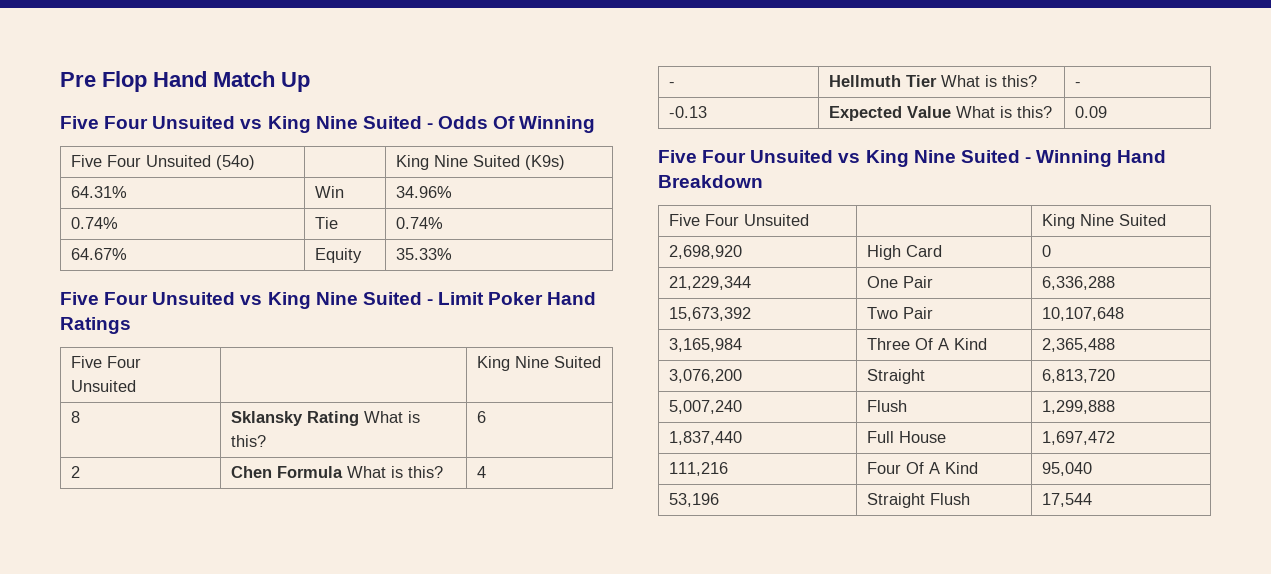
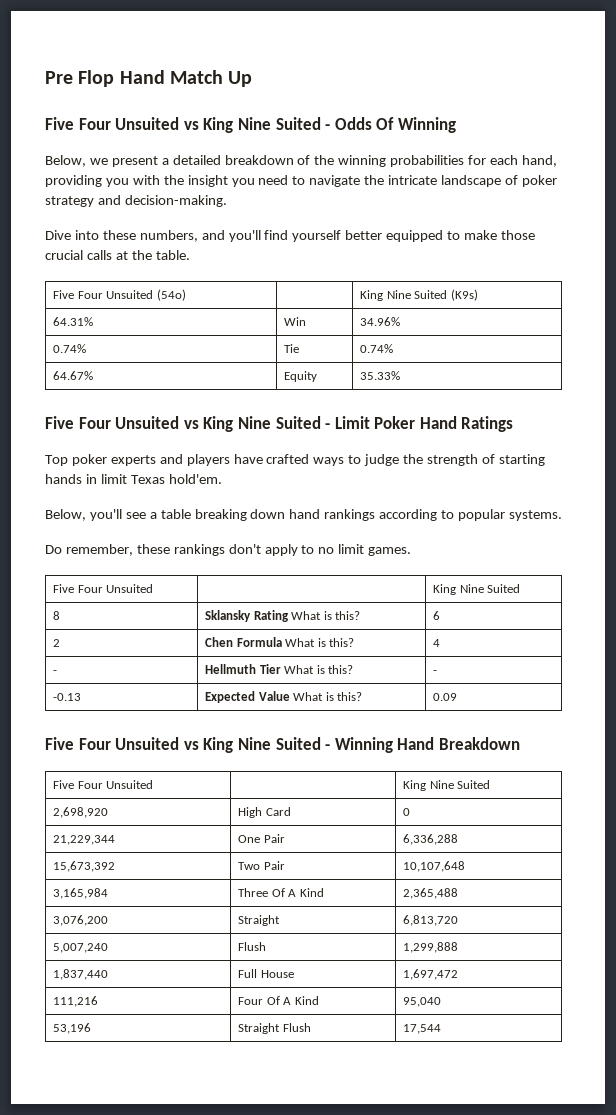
+ Below, we present a detailed breakdown of the winning probabilities for each hand, providing you with the insight you need to navigate the intricate landscape of poker strategy and decision-making.
+ Dive into these numbers, and you'll find yourself better equipped to make those crucial calls at the table.
+ Top poker experts and players have crafted ways to judge the strength of starting hands in limit Texas hold'em.
+ Below, you'll see a table breaking down hand rankings according to popular systems.
+ Do remember, these rankings don't apply to no limit games.

